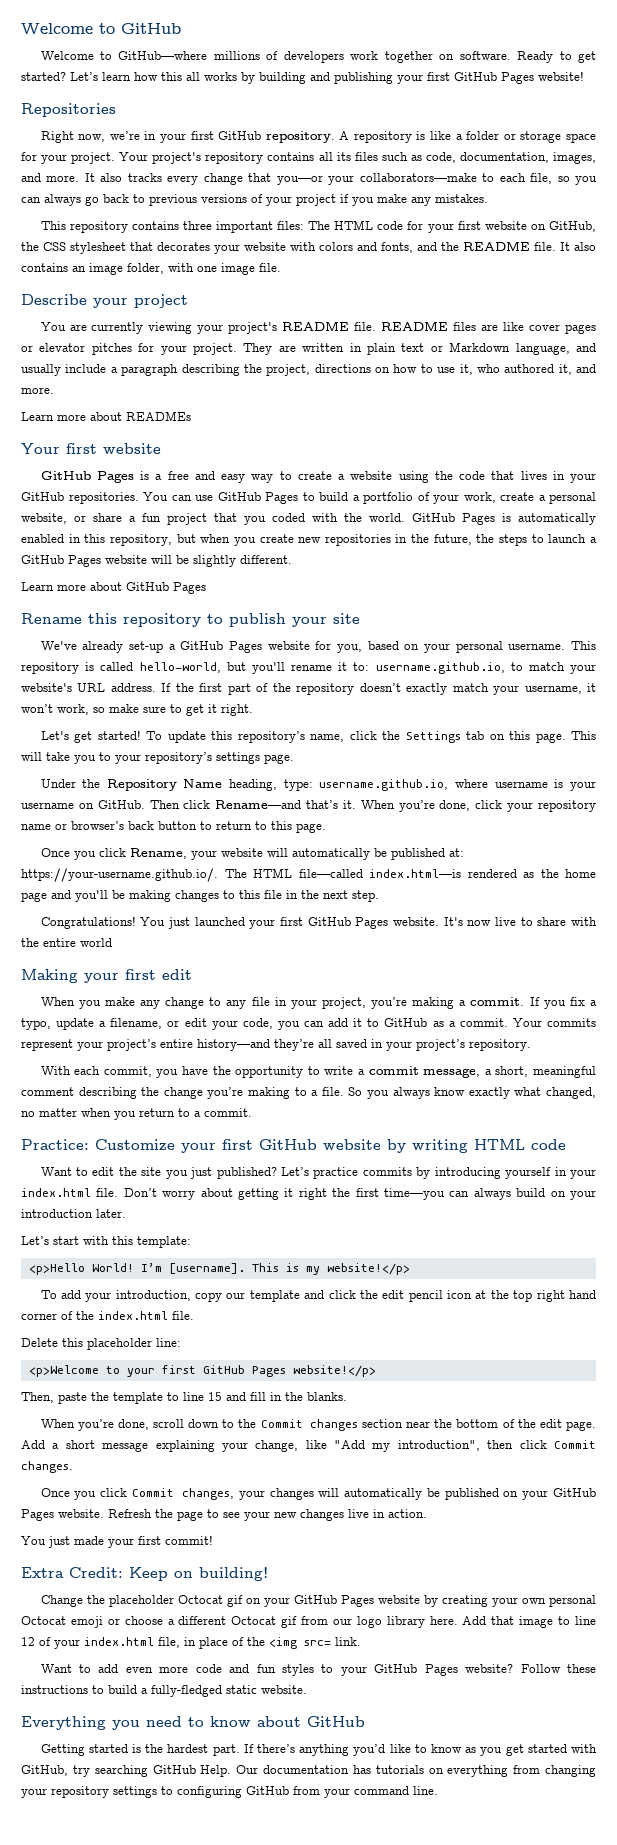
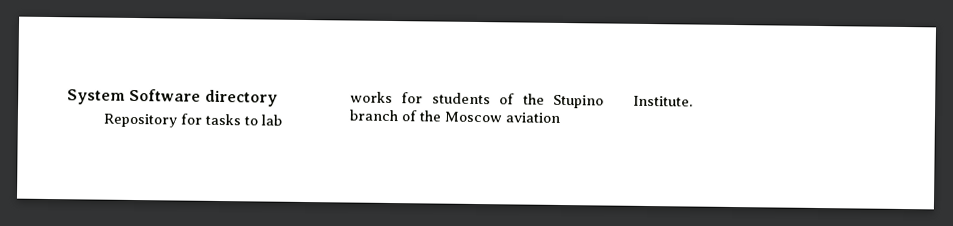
- Welcome to GitHub
- Welcome to GitHub—where millions of developers work together on software. Ready to get started? Let’s learn how this all works by building and publishing your first GitHub Pages website!
- Repositories
- Right now, we’re in your first GitHub repository. A repository is like a folder or storage space for your project. Your project's repository contains all its files such as code, documentation, images, and more. It also tracks every change that you—or your collaborators—make to each file, so you can always go back to previous versions of your project if you make any mistakes.
- This repository contains three important files: The HTML code for your first website on GitHub, the CSS stylesheet that decorates your website with colors and fonts, and the README file. It also contains an image folder, with one image file.
- Describe your project
- You are currently viewing your project's README file. README files are like cover pages or elevator pitches for your project. They are written in plain text or Markdown language, and usually include a paragraph describing the project, directions on how to use it, who authored it, and more.
- Learn more about READMEs
- Your first website
- GitHub Pages is a free and easy way to create a website using the code that lives in your GitHub repositories. You can use GitHub Pages to build a portfolio of your work, create a personal website, or share a fun project that you coded with the world. GitHub Pages is automatically enabled in this repository, but when you create new repositories in the future, the steps to launch a GitHub Pages website will be slightly different.
- Learn more about GitHub Pages
- Rename this repository to publish your site
- We've already set-up a GitHub Pages website for you, based on your personal username. This repository is called hello-world, but you'll rename it to: username.github.io, to match your website's URL address. If the first part of the repository doesn’t exactly match your username, it won’t work, so make sure to get it right.
- Let's get started! To update this repository’s name, click the Settings tab on this page. This will take you to your repository’s settings page.
- Under the Repository Name heading, type: username.github.io, where username is your username on GitHub. Then click Rename—and that’s it. When you’re done, click your repository name or browser’s back button to return to this page.
- Once you click Rename, your website will automatically be published at: https://your-username.github.io/. The HTML file—called index.html—is rendered as the home page and you'll be making changes to this file in the next step.
- Congratulations! You just launched your first GitHub Pages website. It's now live to share with the entire world
- Making your first edit
- When you make any change to any file in your project, you’re making a commit. If you fix a typo, update a filename, or edit your code, you can add it to GitHub as a commit. Your commits represent your project’s entire history—and they’re all saved in your project’s repository.
- With each commit, you have the opportunity to write a commit message, a short, meaningful comment describing the change you’re making to a file. So you always know exactly what changed, no matter when you return to a commit.
- Practice: Customize your first GitHub website by writing HTML code
- Want to edit the site you just published? Let’s practice commits by introducing yourself in your index.html file. Don’t worry about getting it right the first time—you can always build on your introduction later.
- Let’s start with this template:
- <p>Hello World! I’m [username]. This is my website!</p>
- To add your introduction, copy our template and click the edit pencil icon at the top right hand corner of the index.html file.
- Delete this placeholder line:
- <p>Welcome to your first GitHub Pages website!</p>
- Then, paste the template to line 15 and fill in the blanks.
- When you’re done, scroll down to the Commit changes section near the bottom of the edit page. Add a short message explaining your change, like "Add my introduction", then click Commit changes.
- Once you click Commit changes, your changes will automatically be published on your GitHub Pages website. Refresh the page to see your new changes live in action.
- You just made your first commit!
- Extra Credit: Keep on building!
- Change the placeholder Octocat gif on your GitHub Pages website by creating your own personal Octocat emoji or choose a different Octocat gif from our logo library here. Add that image to line 12 of your index.html file, in place of the <img src= link.
- Want to add even more code and fun styles to your GitHub Pages website? Follow these instructions to build a fully-fledged static website.
- Everything you need to know about GitHub
- Getting started is the hardest part. If there’s anything you’d like to know as you get started with GitHub, try searching GitHub Help. Our documentation has tutorials on everything from changing your repository settings to configuring GitHub from your command line.
+ System Software directory
+ Repository for tasks to lab works for students of the Stupino branch of the Moscow aviation Institute.

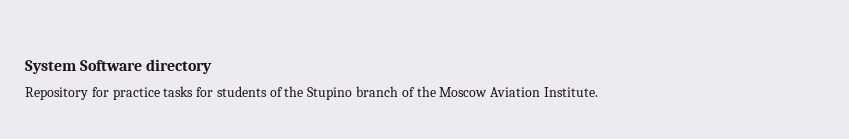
- Repository for tasks to lab works for students of the Stupino branch of the Moscow aviation Institute.
+ Repository for practice tasks for students of the Stupino branch of the Moscow Aviation Institute.

